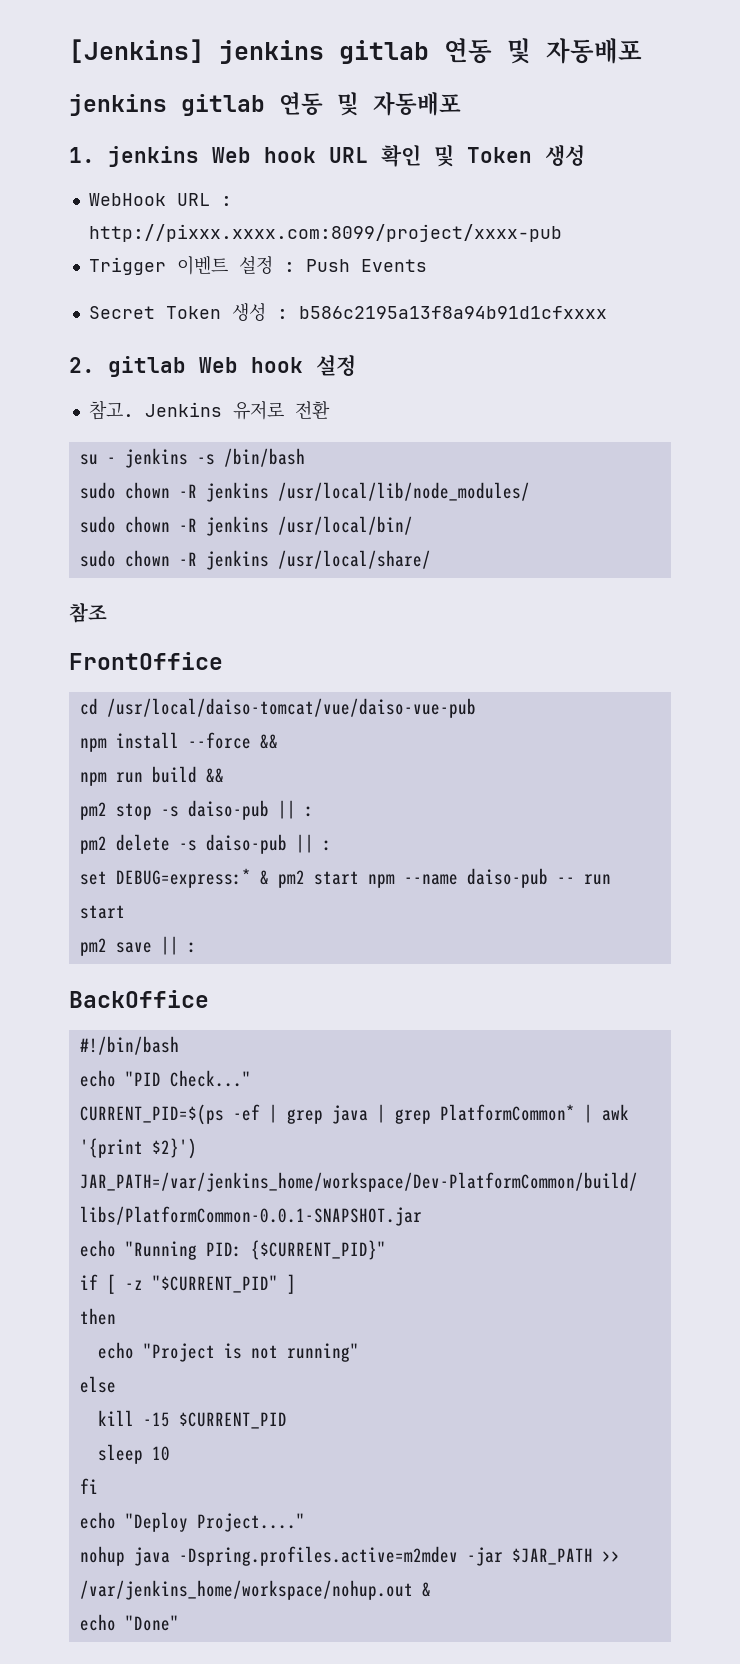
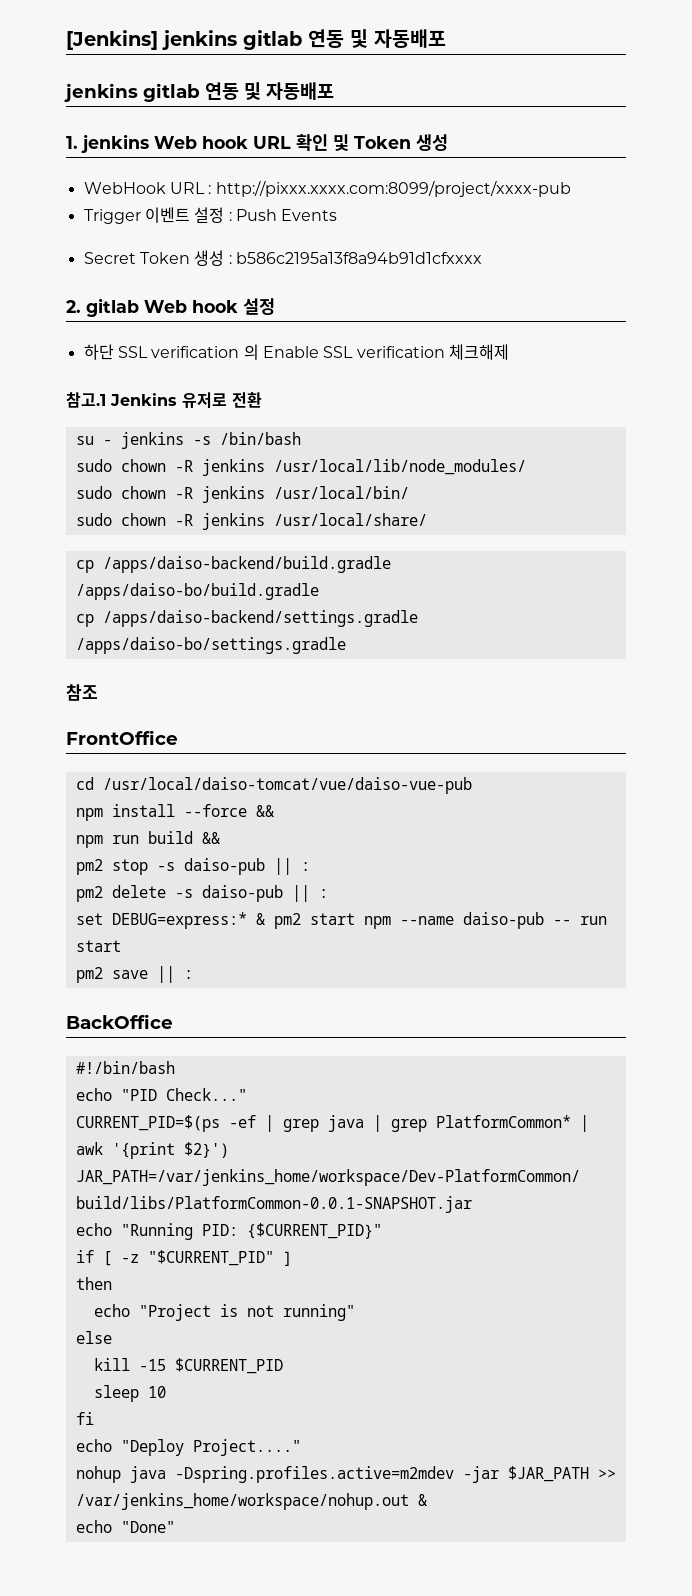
- 참고. Jenkins 유저로 전환
+ 하단 SSL verification 의 Enable SSL verification 체크해제
+ 참고.1 Jenkins 유저로 전환
+ cp /apps/daiso-backend/build.gradle /apps/daiso-bo/build.gradle
+ cp /apps/daiso-backend/settings.gradle /apps/daiso-bo/settings.gradle

